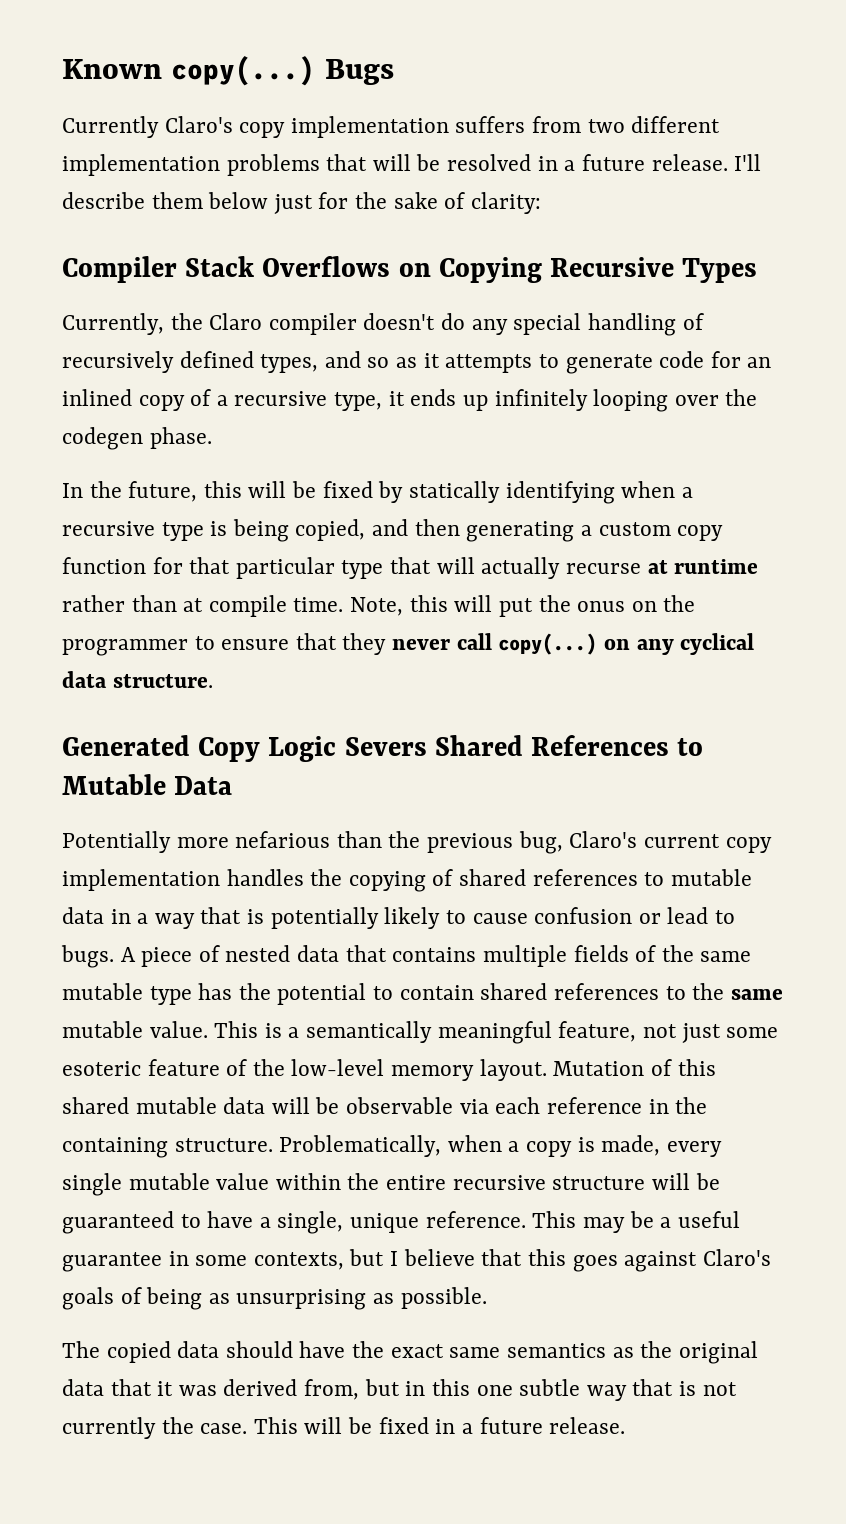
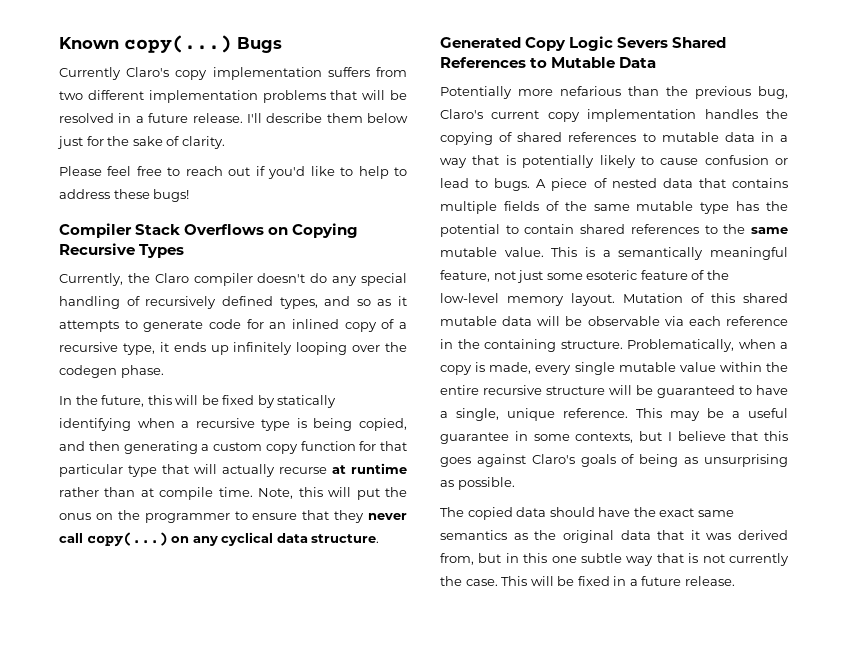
- I'll describe them below just for the sake of clarity:
+ I'll describe them below just for the sake of clarity.
+ Please feel free to reach out if you'd like to help to address these bugs!

